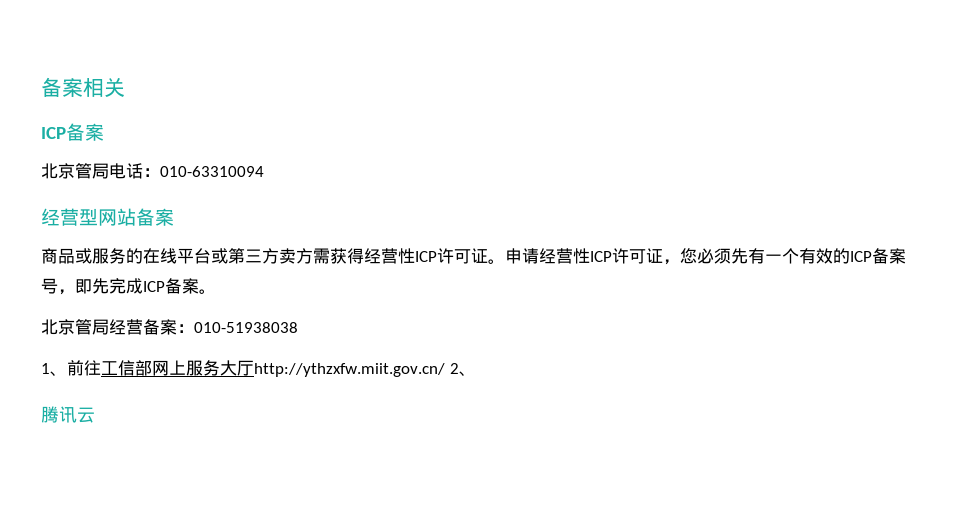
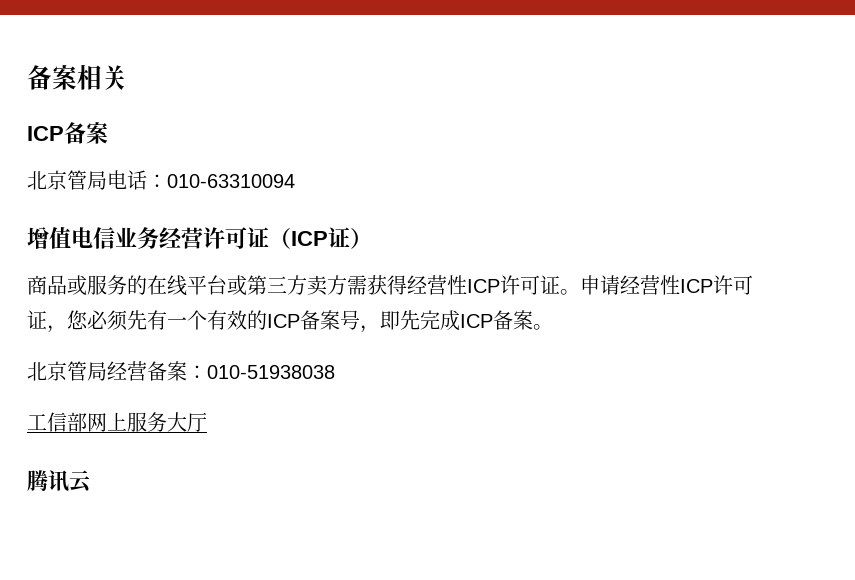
- 经营型网站备案
+ 增值电信业务经营许可证（ICP证）
- 1、前往工信部网上服务大厅http://ythzxfw.miit.gov.cn/ 2、
+ 工信部网上服务大厅

